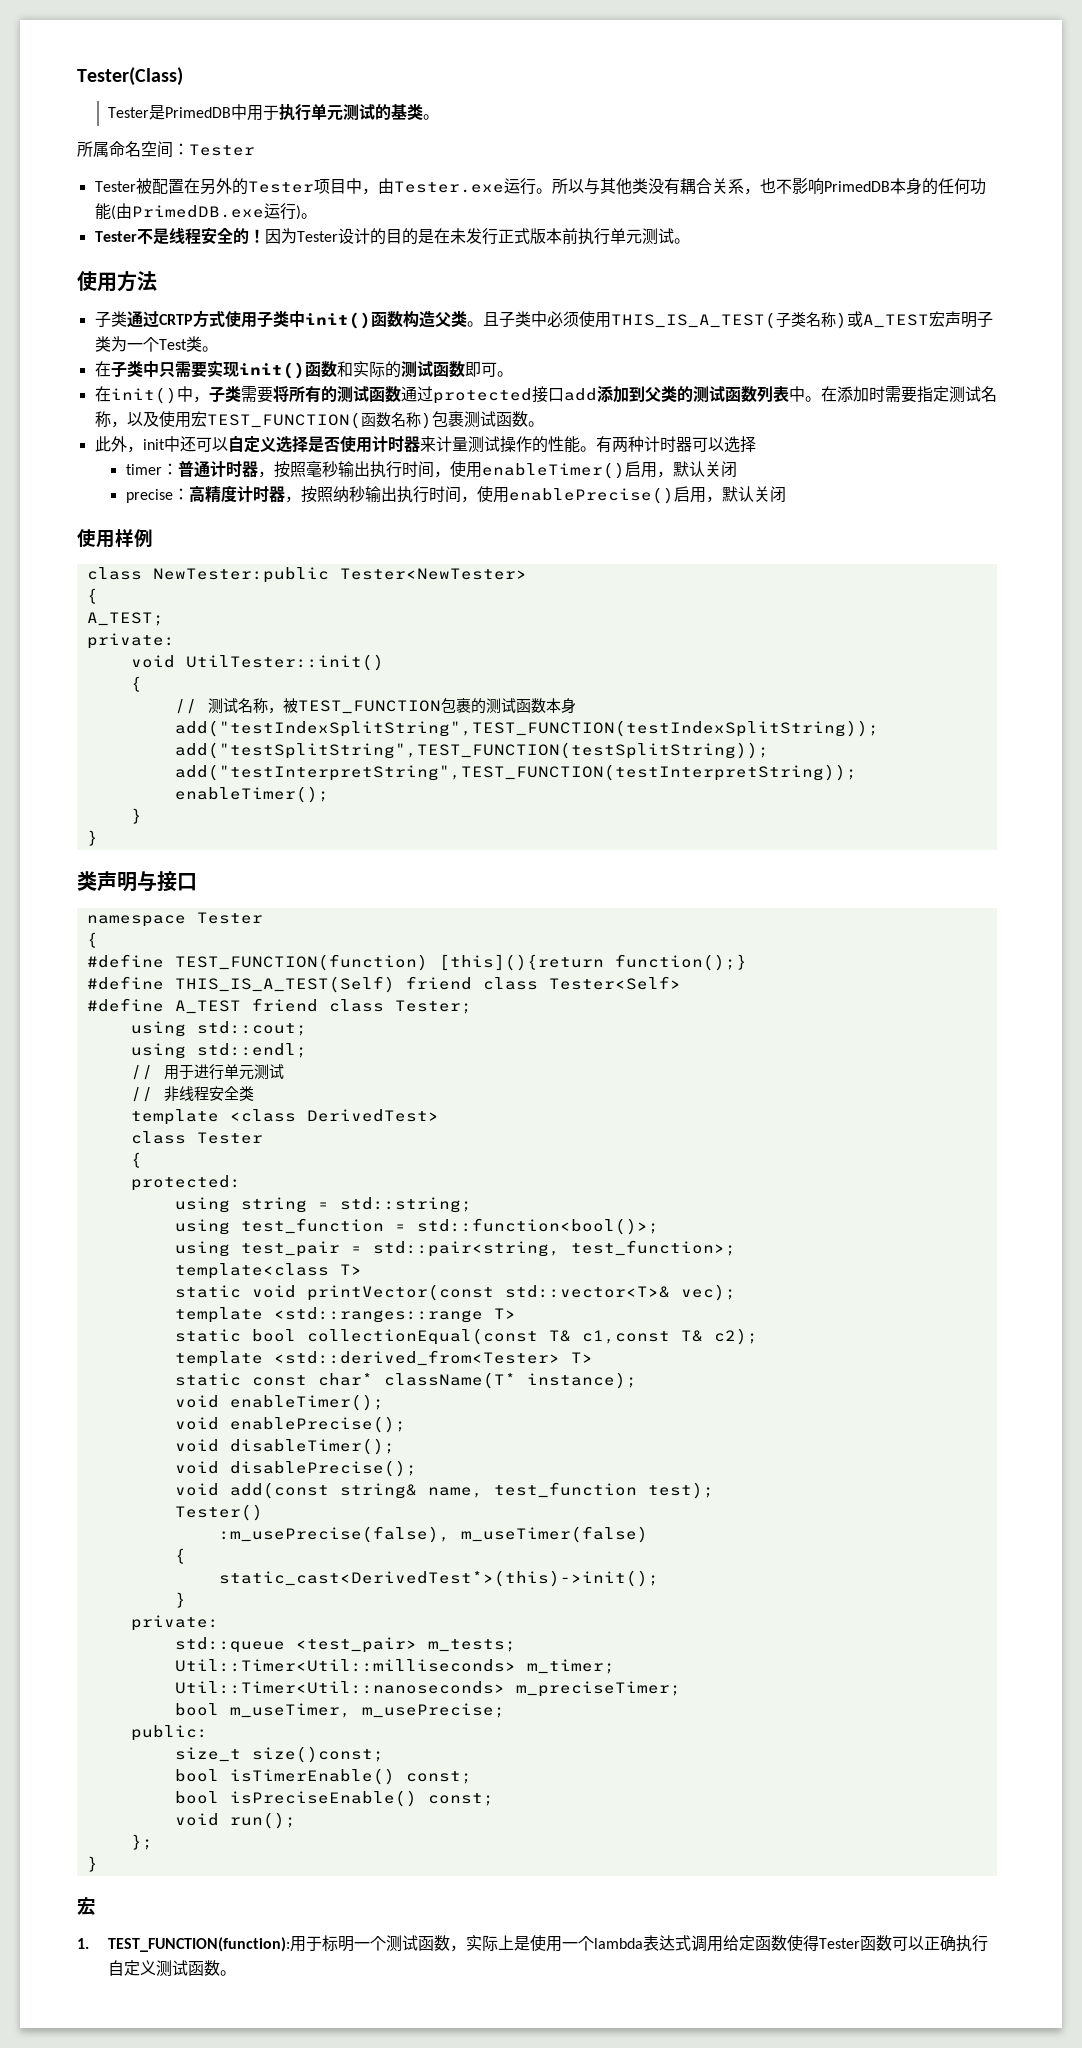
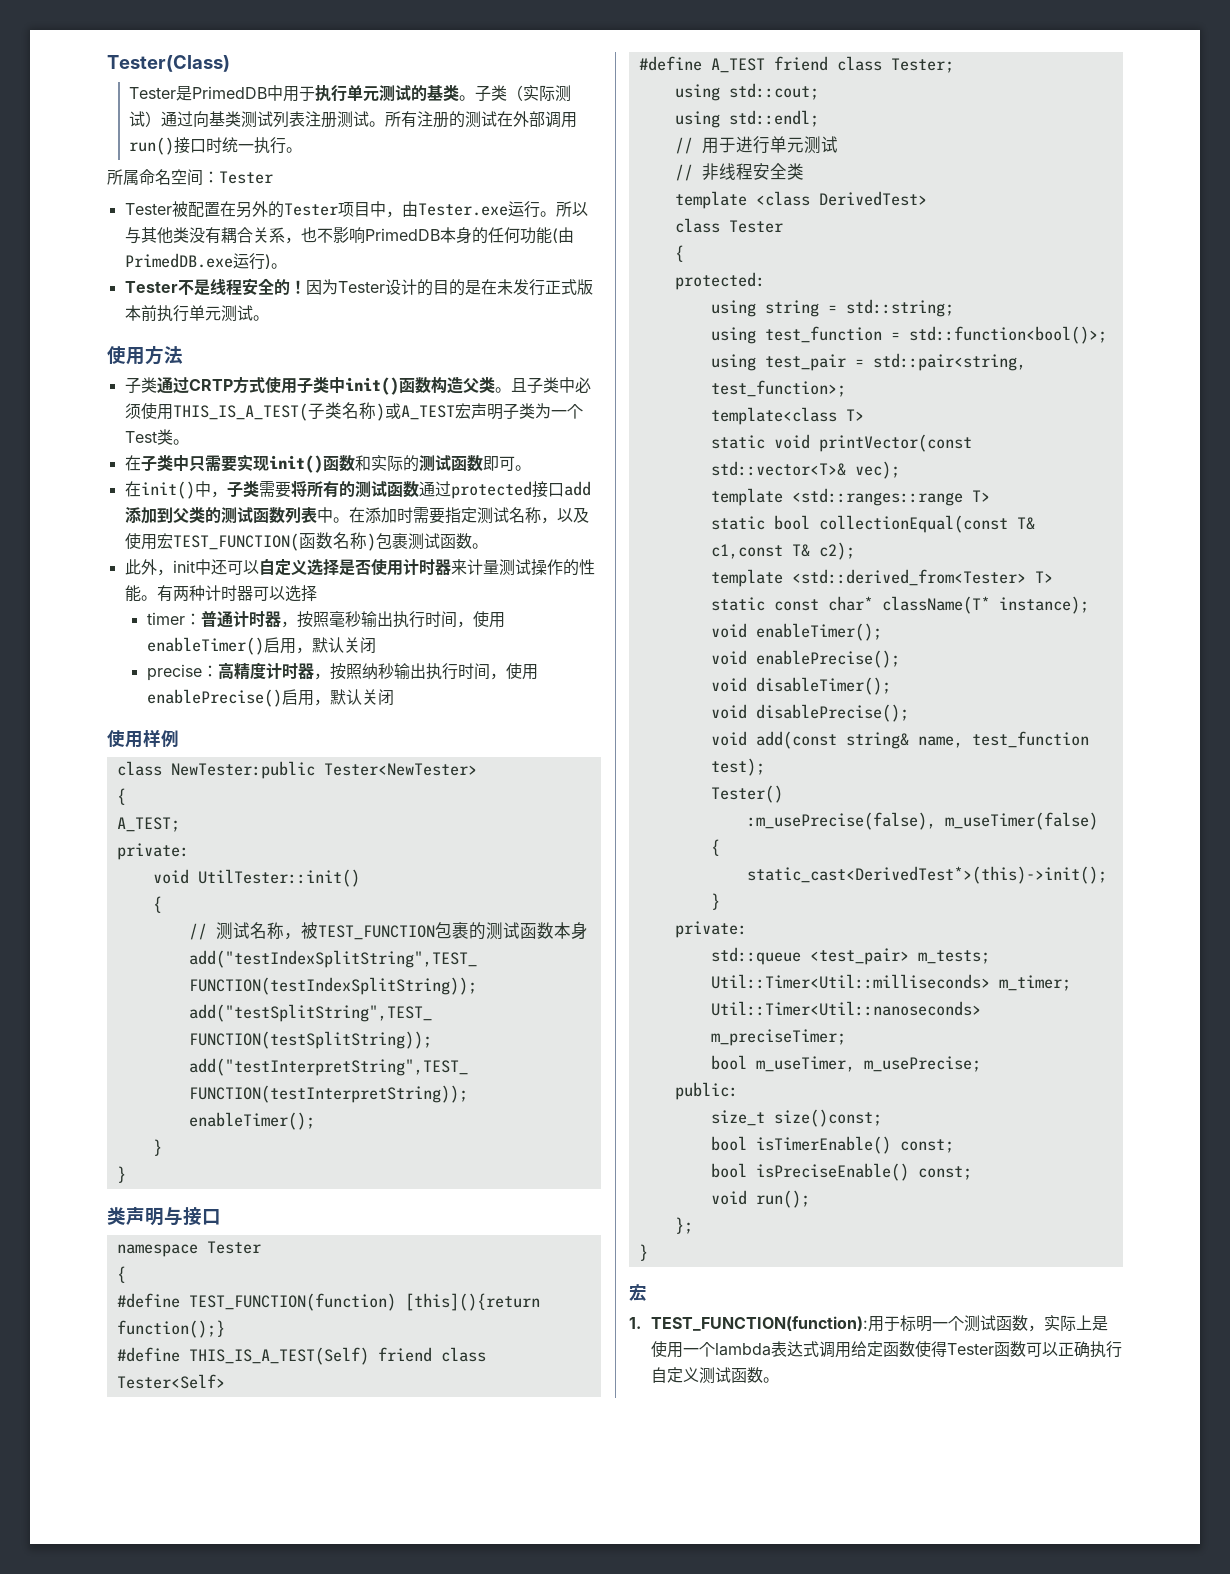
+ 子类（实际测试）通过向基类测试列表注册测试。所有注册的测试在外部调用run()接口时统一执行。

